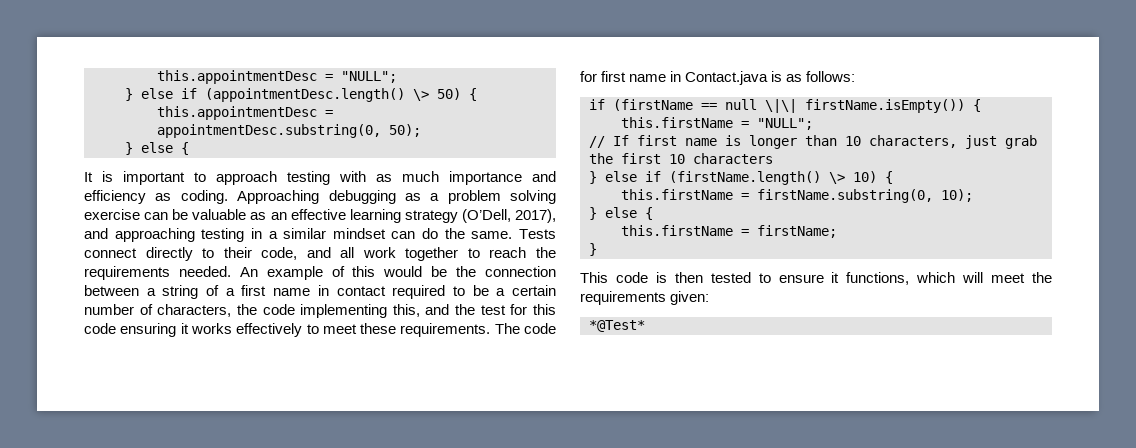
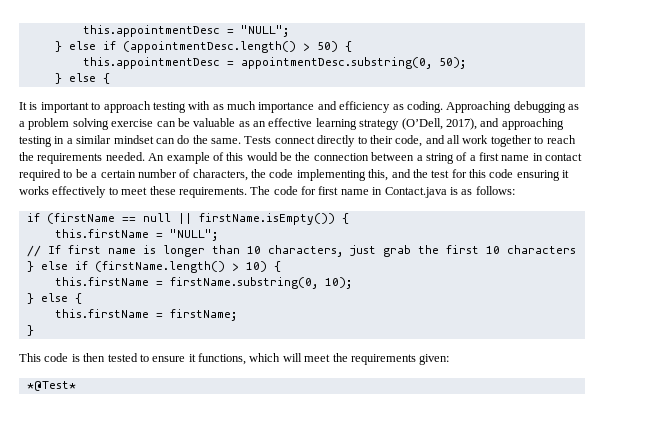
- } else if (appointmentDesc.length() \> 50) {
+ } else if (appointmentDesc.length() > 50) {
- if (firstName == null \|\| firstName.isEmpty()) {
+ if (firstName == null || firstName.isEmpty()) {
- } else if (firstName.length() \> 10) {
+ } else if (firstName.length() > 10) {

